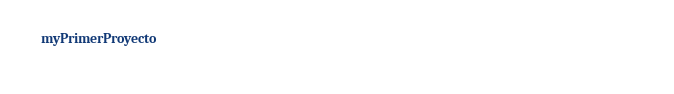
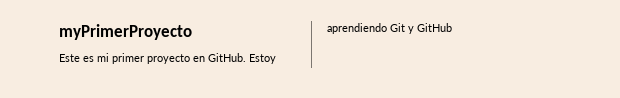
+ Este es mi primer proyecto en GitHub. Estoy aprendiendo Git y GitHub

